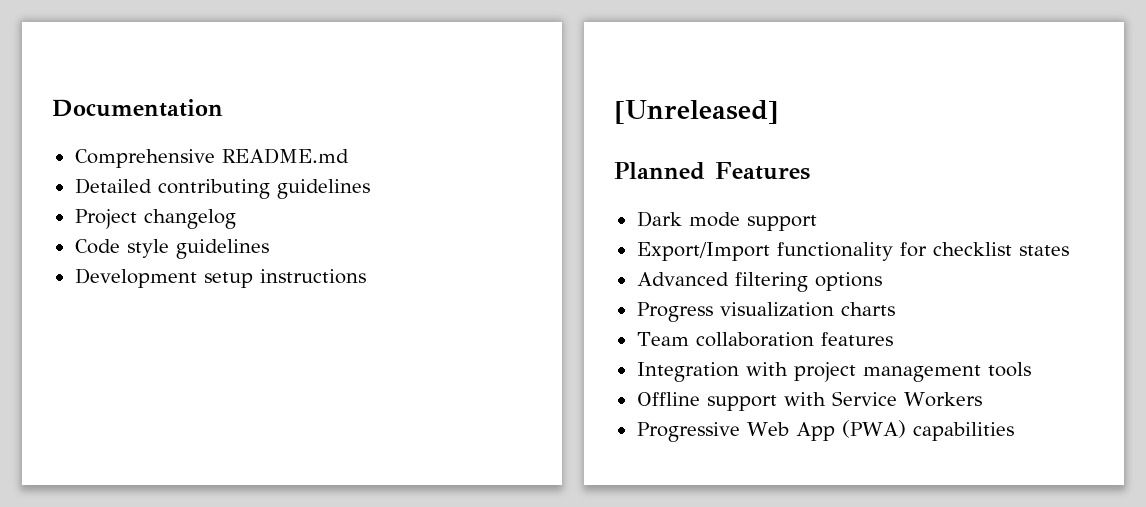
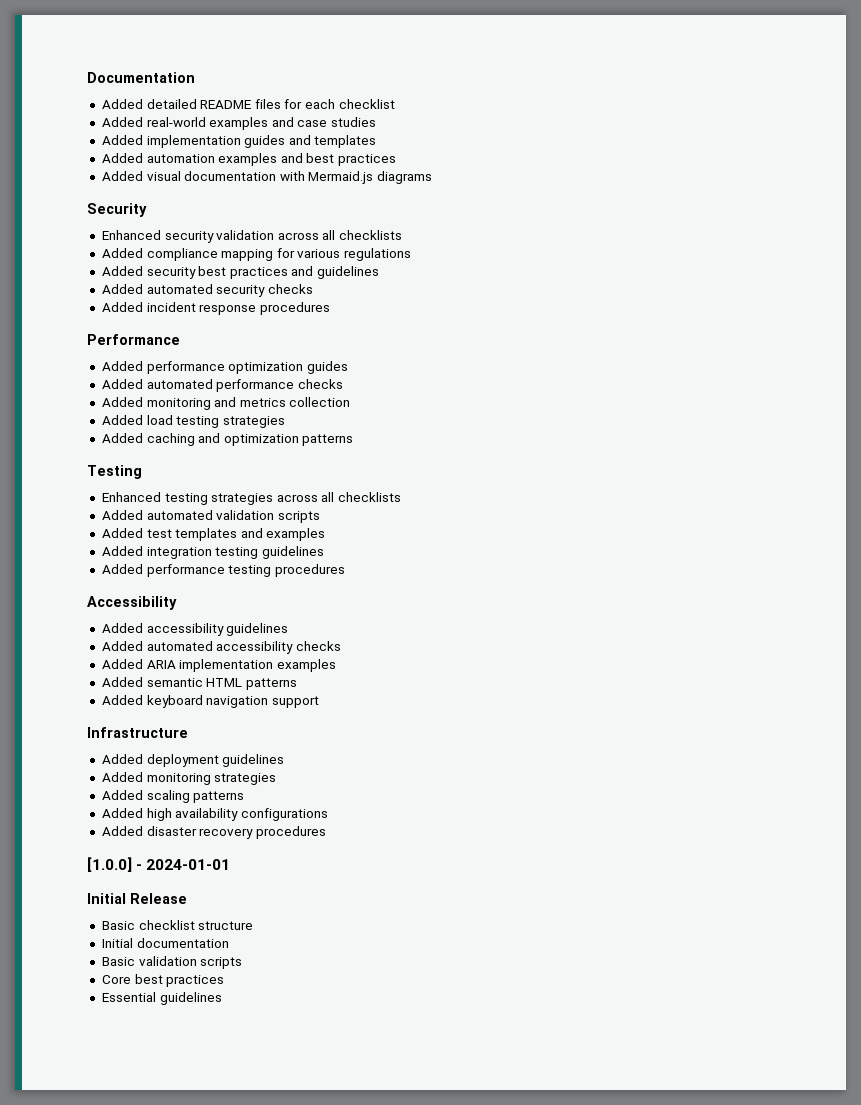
- Comprehensive README.md
- Detailed contributing guidelines
- Project changelog
- Code style guidelines
- Development setup instructions
- [Unreleased]
- Planned Features
- Dark mode support
- Export/Import functionality for checklist states
- Advanced filtering options
- Progress visualization charts
- Team collaboration features
- Integration with project management tools
- Offline support with Service Workers
- Progressive Web App (PWA) capabilities
+ Added detailed README files for each checklist
+ Added real-world examples and case studies
+ Added implementation guides and templates
+ Added automation examples and best practices
+ Added visual documentation with Mermaid.js diagrams
+ Security
+ Enhanced security validation across all checklists
+ Added compliance mapping for various regulations
+ Added security best practices and guidelines
+ Added automated security checks
+ Added incident response procedures
+ Performance
+ Added performance optimization guides
+ Added automated performance checks
+ Added monitoring and metrics collection
+ Added load testing strategies
+ Added caching and optimization patterns
+ Testing
+ Enhanced testing strategies across all checklists
+ Added automated validation scripts
+ Added test templates and examples
+ Added integration testing guidelines
+ Added performance testing procedures
+ Accessibility
+ Added accessibility guidelines
+ Added automated accessibility checks
+ Added ARIA implementation examples
+ Added semantic HTML patterns
+ Added keyboard navigation support
+ Infrastructure
+ Added deployment guidelines
+ Added monitoring strategies
+ Added scaling patterns
+ Added high availability configurations
+ Added disaster recovery procedures
+ [1.0.0] - 2024-01-01
+ Initial Release
+ Basic checklist structure
+ Initial documentation
+ Basic validation scripts
+ Core best practices
+ Essential guidelines

